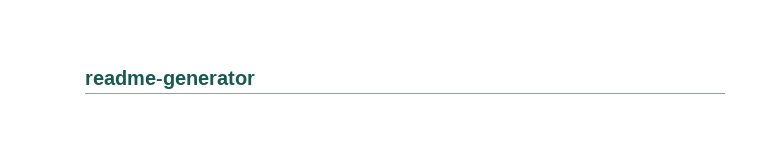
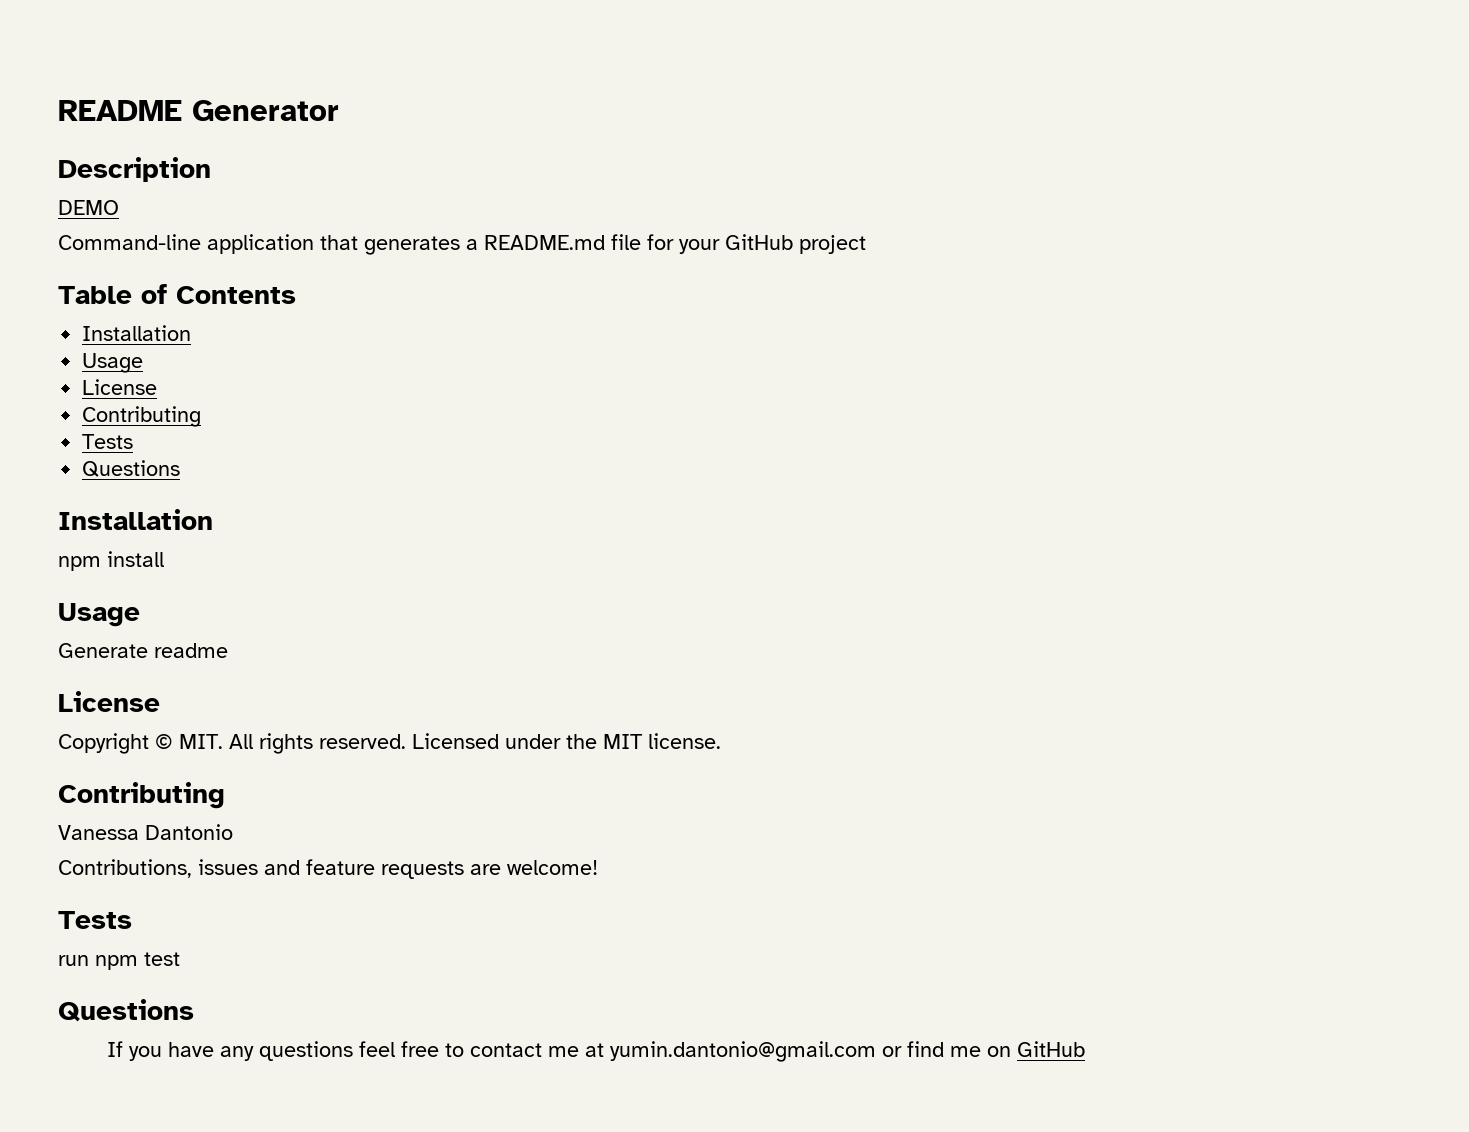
- readme-generator
+ README Generator
+ Description
+ DEMO
+ Command-line application that generates a README.md file for your GitHub project
+ Table of Contents
+ Installation
+ Usage
+ License
+ Contributing
+ Tests
+ Questions
+ Installation
+ npm install
+ Usage
+ Generate readme
+ License
+ Copyright © MIT. All rights reserved. Licensed under the MIT license.
+ Contributing
+ Vanessa Dantonio
+ Contributions, issues and feature requests are welcome!
+ Tests
+ run npm test
+ Questions
+ If you have any questions feel free to contact me at yumin.dantonio@gmail.com or find me on GitHub

